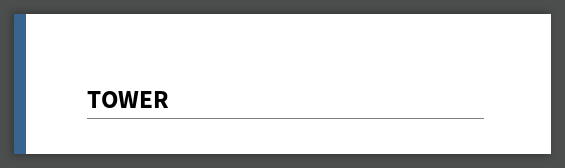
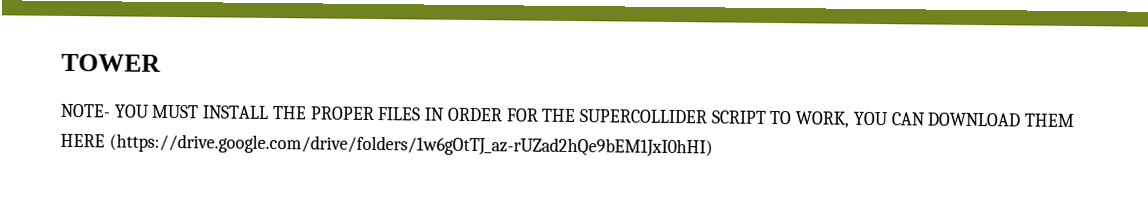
+ NOTE- YOU MUST INSTALL THE PROPER FILES IN ORDER FOR THE SUPERCOLLIDER SCRIPT TO WORK, YOU CAN DOWNLOAD THEM HERE (https://drive.google.com/drive/folders/1w6gOtTJ_az-rUZad2hQe9bEM1JxI0hHI)

